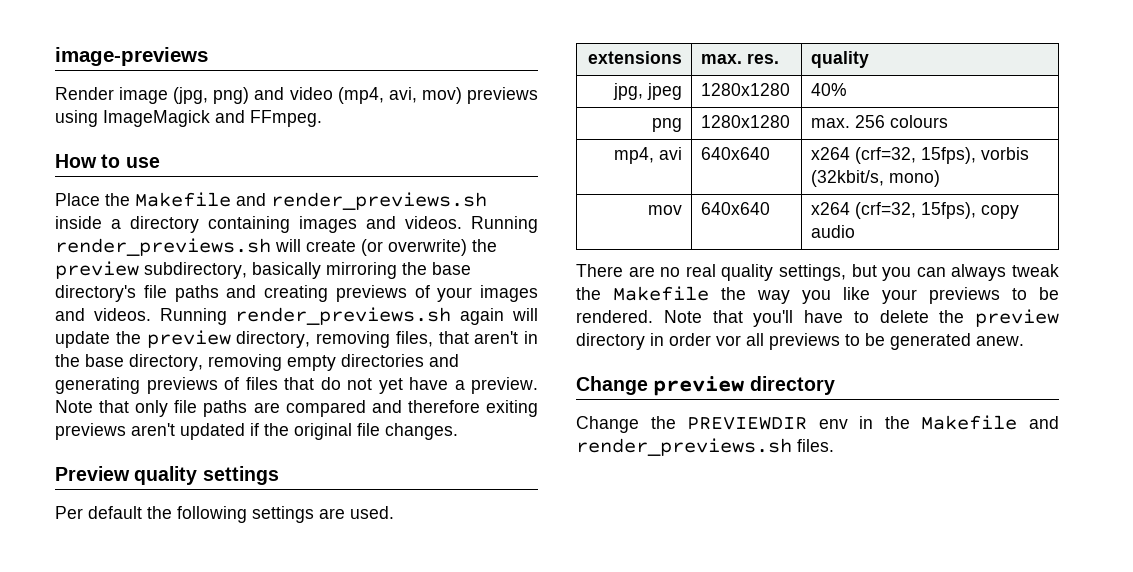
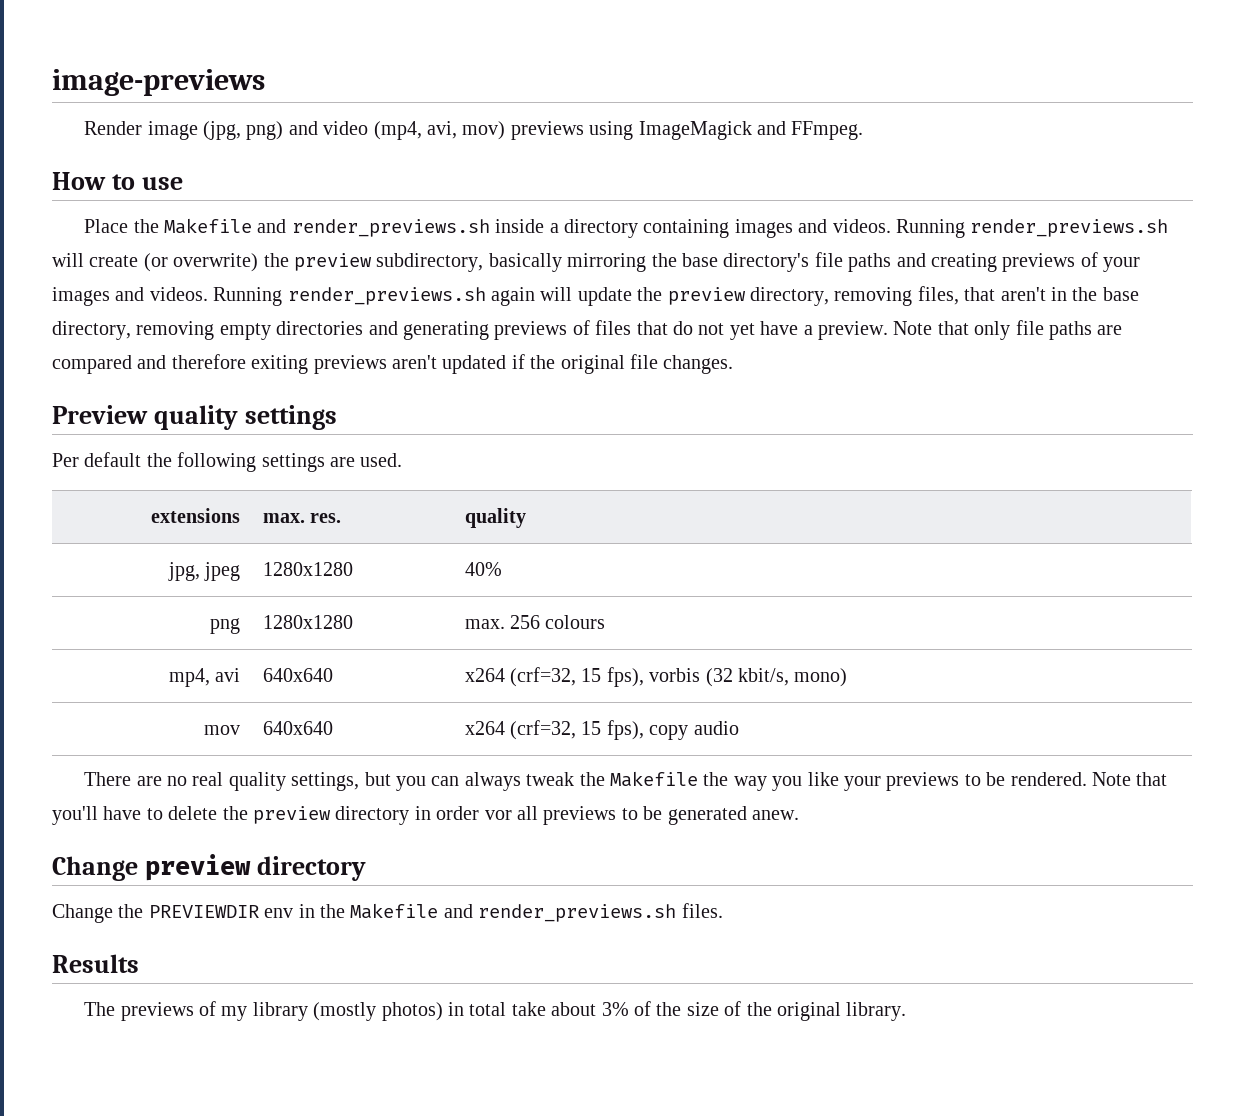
- mp4, avi | 640x640 | x264 (crf=32, 15fps), vorbis (32kbit/s, mono)
+ mp4, avi | 640x640 | x264 (crf=32, 15 fps), vorbis (32 kbit/s, mono)
- mov | 640x640 | x264 (crf=32, 15fps), copy audio
+ mov | 640x640 | x264 (crf=32, 15 fps), copy audio
+ Results
+ The previews of my library (mostly photos) in total take about 3% of the size of the original library.

